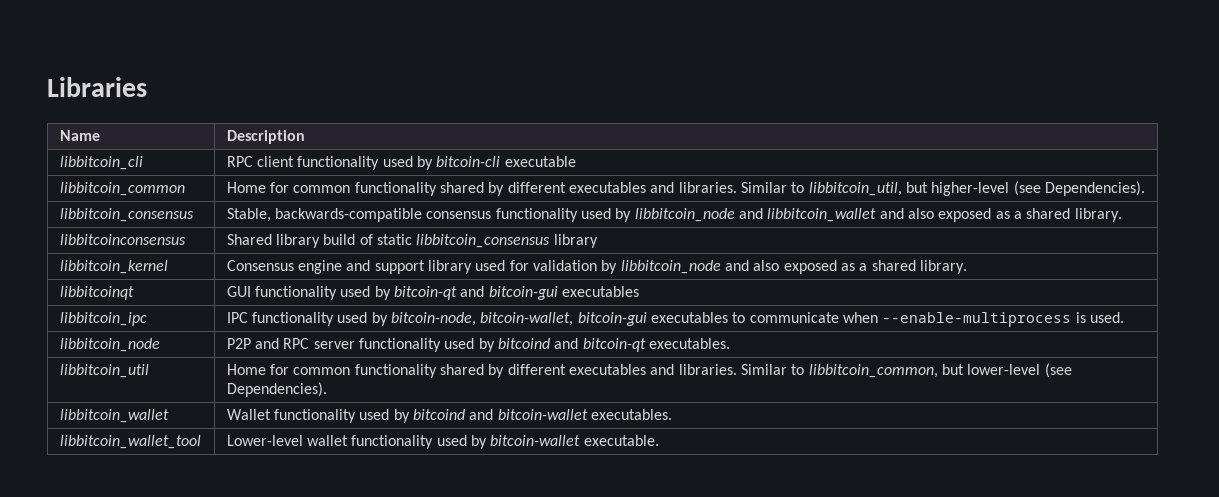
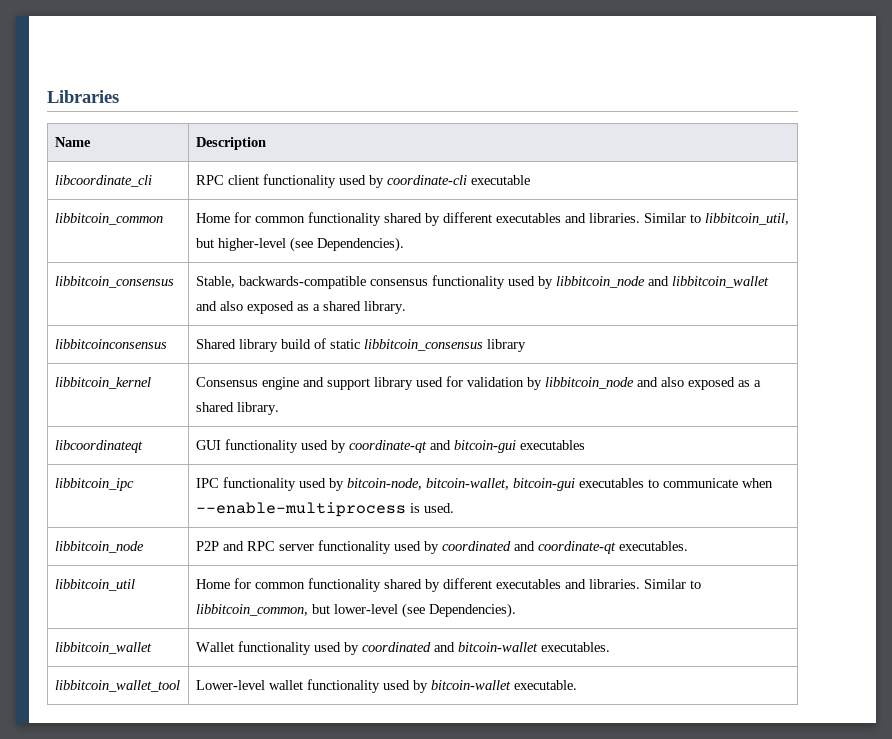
- libbitcoin_cli | RPC client functionality used by bitcoin-cli executable
+ libcoordinate_cli | RPC client functionality used by coordinate-cli executable
- libbitcoinqt | GUI functionality used by bitcoin-qt and bitcoin-gui executables
+ libcoordinateqt | GUI functionality used by coordinate-qt and bitcoin-gui executables
- libbitcoin_node | P2P and RPC server functionality used by bitcoind and bitcoin-qt executables.
+ libbitcoin_node | P2P and RPC server functionality used by coordinated and coordinate-qt executables.
- libbitcoin_wallet | Wallet functionality used by bitcoind and bitcoin-wallet executables.
+ libbitcoin_wallet | Wallet functionality used by coordinated and bitcoin-wallet executables.

